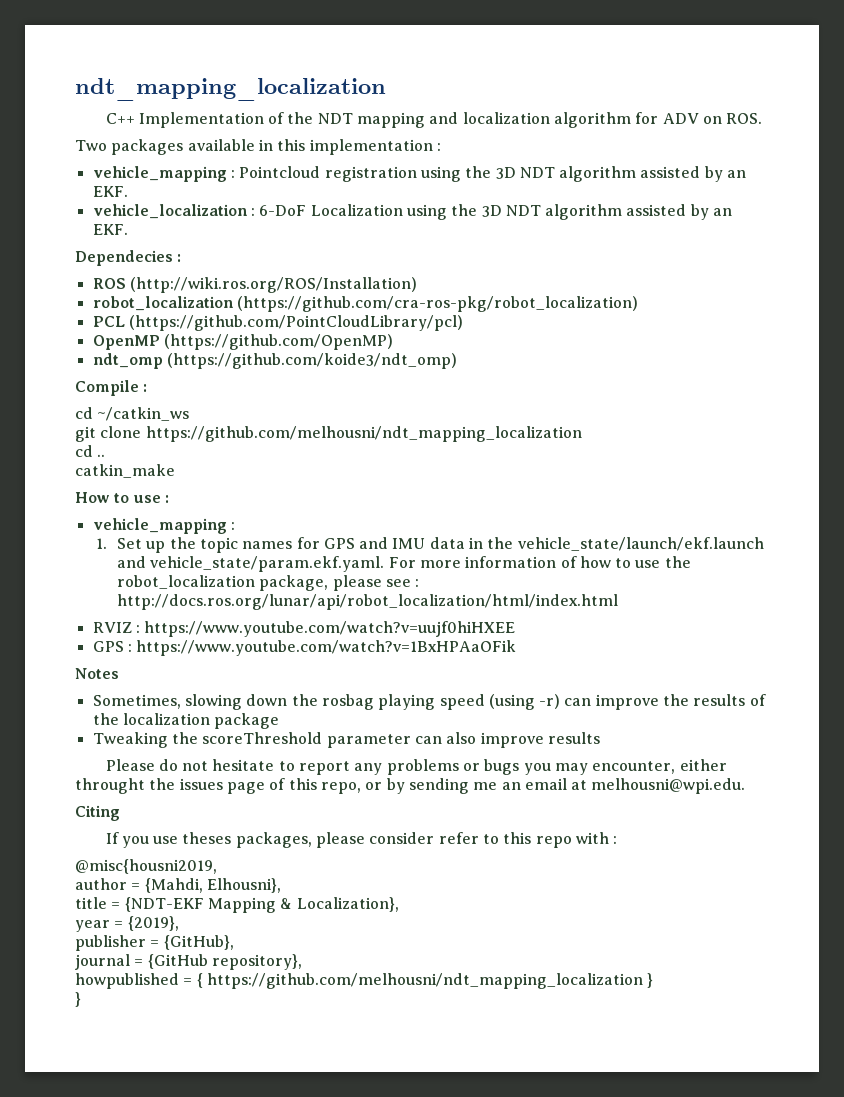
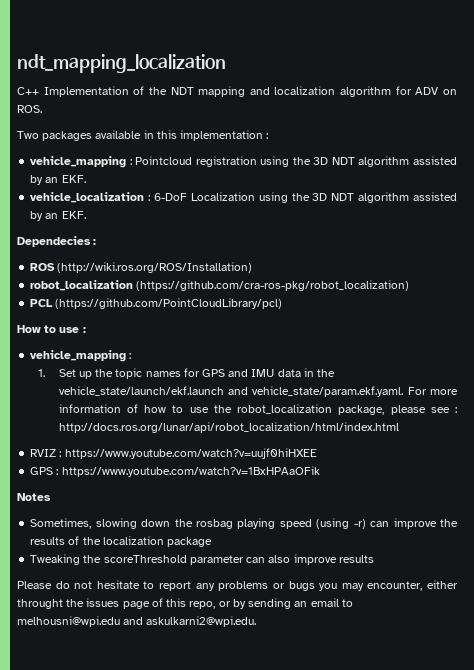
- OpenMP (https://github.com/OpenMP)
- ndt_omp (https://github.com/koide3/ndt_omp)
- Compile :
- cd ~/catkin_ws
- git clone https://github.com/melhousni/ndt_mapping_localization
- cd ..
- catkin_make
- Please do not hesitate to report any problems or bugs you may encounter, either throught the issues page of this repo, or by sending me an email at melhousni@wpi.edu.
- Citing
- If you use theses packages, please consider refer to this repo with :
- @misc{housni2019,
- author = {Mahdi, Elhousni},
- title = {NDT-EKF Mapping & Localization},
- year = {2019},
- publisher = {GitHub},
- journal = {GitHub repository},
- howpublished = { https://github.com/melhousni/ndt_mapping_localization }
- }
+ Please do not hesitate to report any problems or bugs you may encounter, either throught the issues page of this repo, or by sending an email to melhousni@wpi.edu and askulkarni2@wpi.edu.

